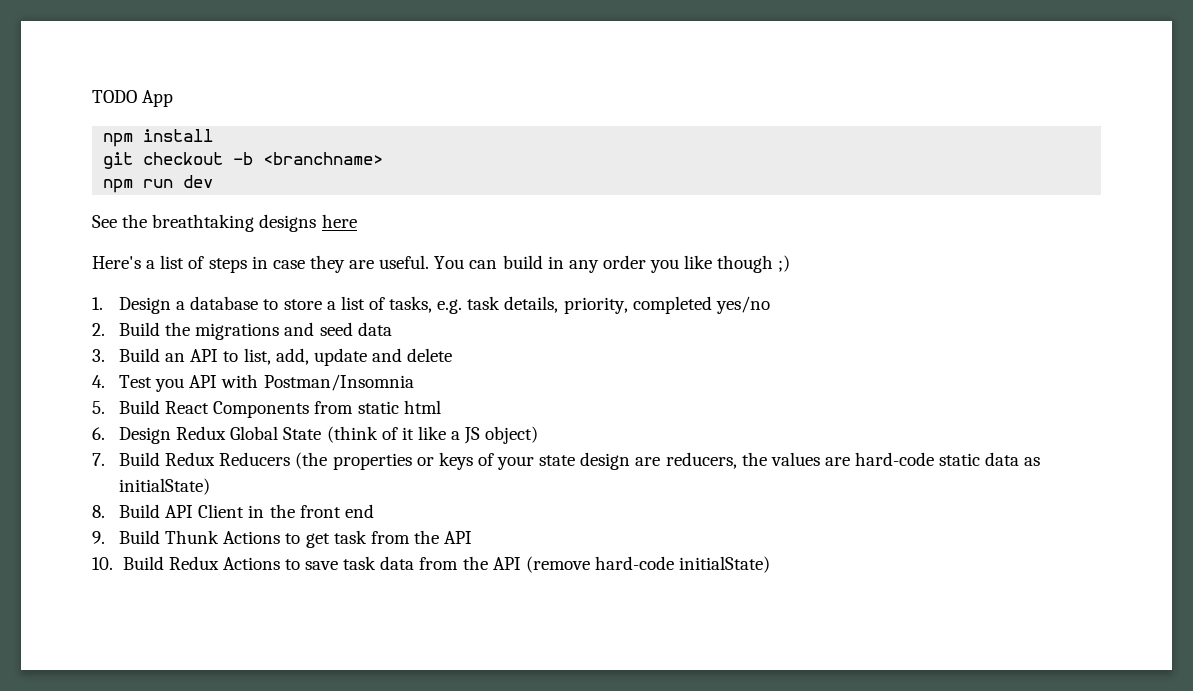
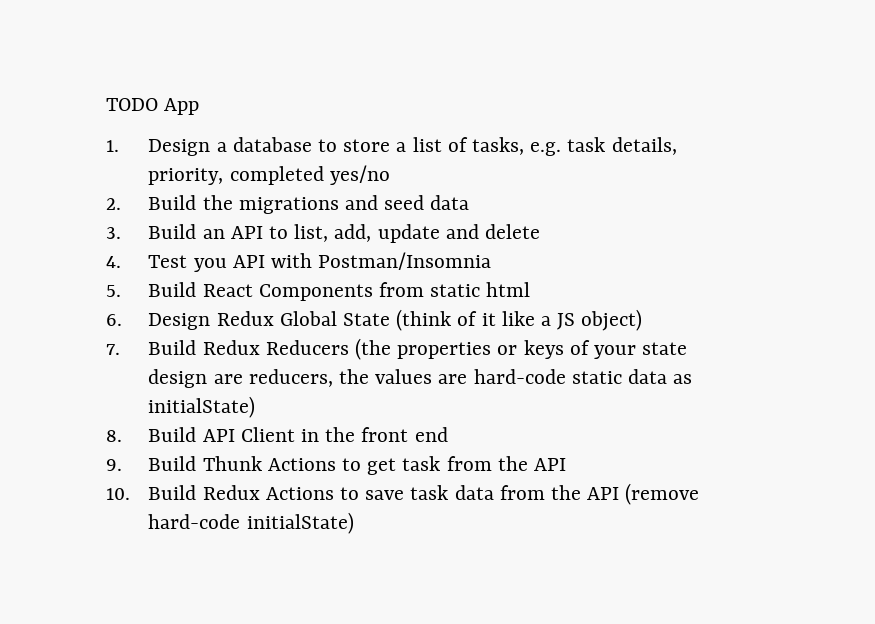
- npm install
- git checkout -b <branchname>
- npm run dev
- See the breathtaking designs here
- Here's a list of steps in case they are useful. You can build in any order you like though ;)

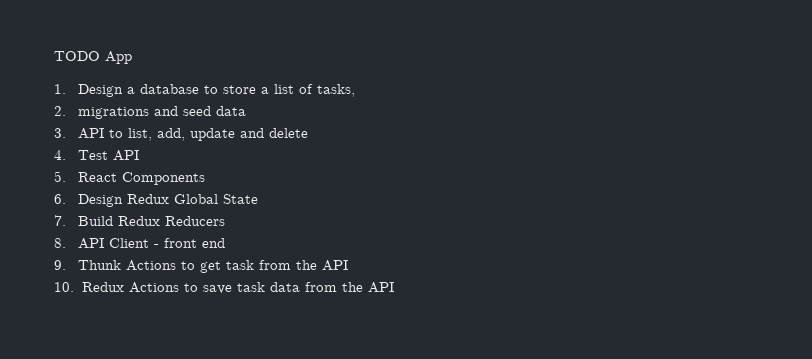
- 1. Design a database to store a list of tasks, e.g. task details, priority, completed yes/no
+ 1. Design a database to store a list of tasks,
- 2. Build the migrations and seed data
+ 2. migrations and seed data
- 3. Build an API to list, add, update and delete
+ 3. API to list, add, update and delete
- 4. Test you API with Postman/Insomnia
+ 4. Test API
- 5. Build React Components from static html
+ 5. React Components
- 6. Design Redux Global State (think of it like a JS object)
- 7. Build Redux Reducers (the properties or keys of your state design are reducers, the values are hard-code static data as initialState)
+ 6. Design Redux Global State
+ 7. Build Redux Reducers
- 8. Build API Client in the front end
+ 8. API Client - front end
- 9. Build Thunk Actions to get task from the API
+ 9. Thunk Actions to get task from the API
- 10. Build Redux Actions to save task data from the API (remove hard-code initialState)
+ 10. Redux Actions to save task data from the API

